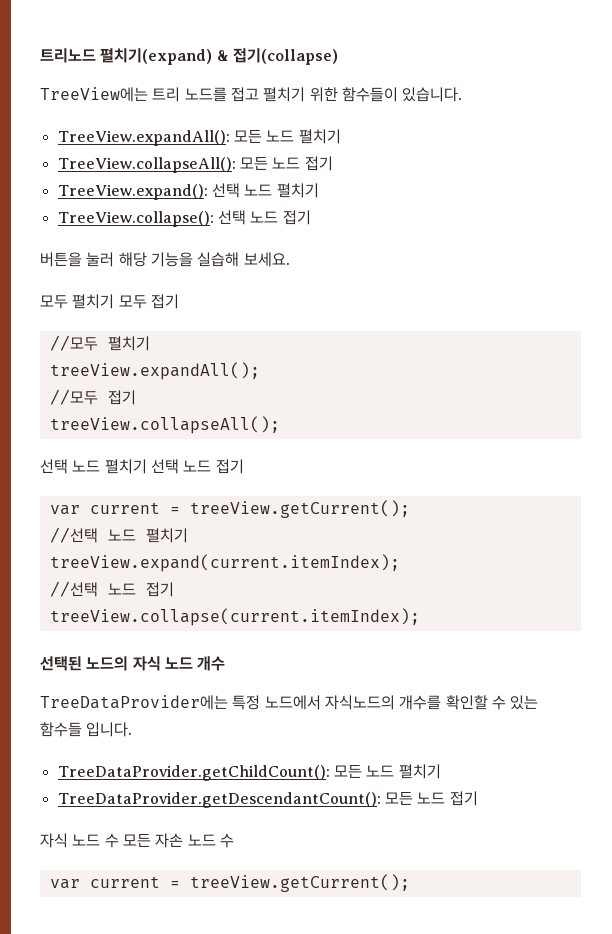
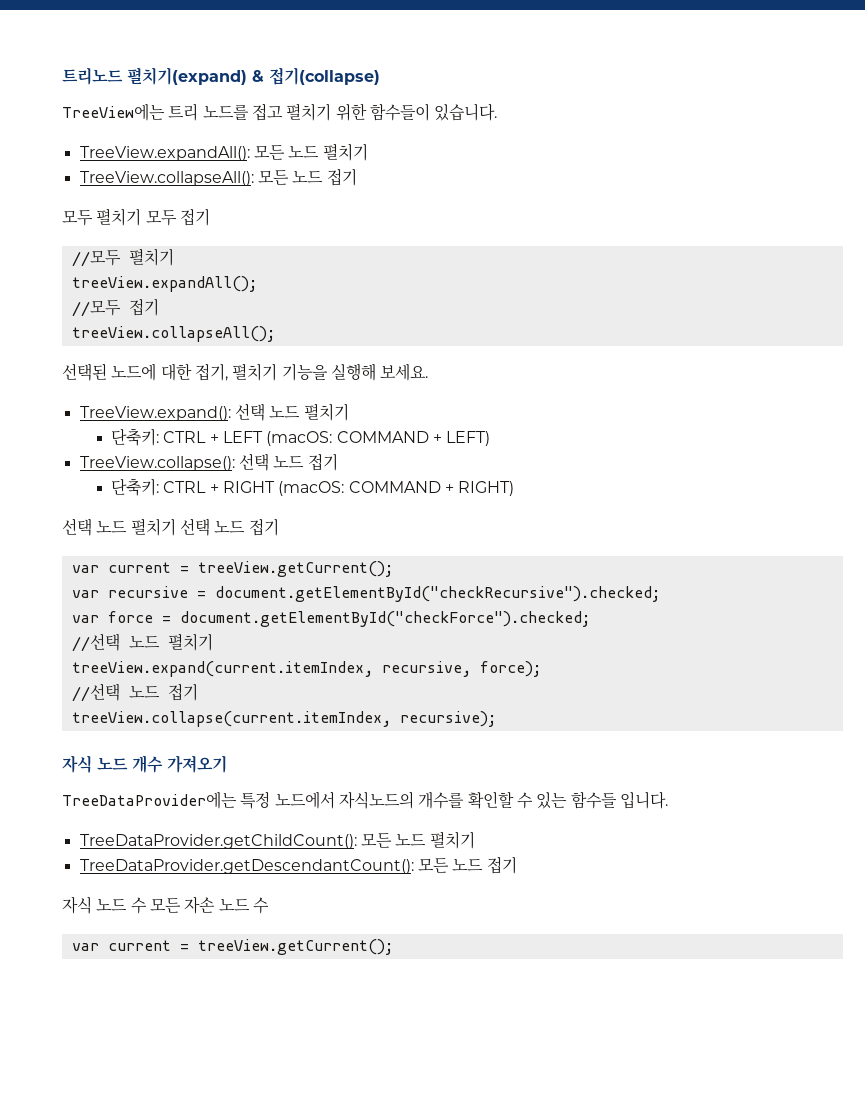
- TreeView.expand(): 선택 노드 펼치기
- TreeView.collapse(): 선택 노드 접기
- 버튼을 눌러 해당 기능을 실습해 보세요.
+ 선택된 노드에 대한 접기, 펼치기 기능을 실행해 보세요.
+ TreeView.expand(): 선택 노드 펼치기
+ 단축키: CTRL + LEFT (macOS: COMMAND + LEFT)
+ TreeView.collapse(): 선택 노드 접기
+ 단축키: CTRL + RIGHT (macOS: COMMAND + RIGHT)
+ var recursive = document.getElementById("checkRecursive").checked;
+ var force = document.getElementById("checkForce").checked;
- treeView.expand(current.itemIndex);
+ treeView.expand(current.itemIndex, recursive, force);
- treeView.collapse(current.itemIndex);
- 선택된 노드의 자식 노드 개수
+ treeView.collapse(current.itemIndex, recursive);
+ 자식 노드 개수 가져오기

